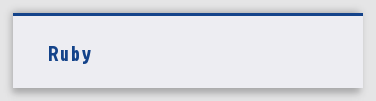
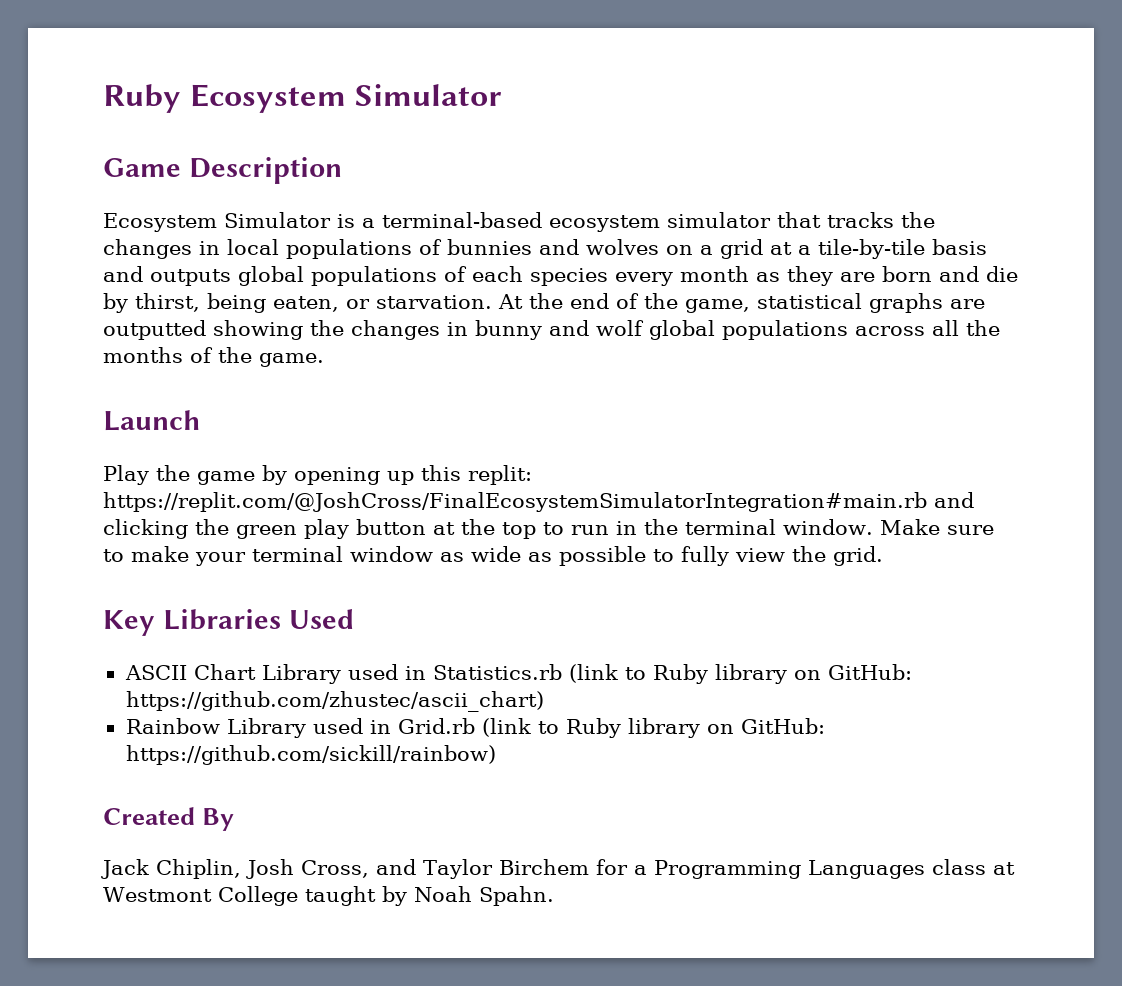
- Ruby
+ Ruby Ecosystem Simulator
+ Game Description
+ Ecosystem Simulator is a terminal-based ecosystem simulator that tracks the changes in local populations of bunnies and wolves on a grid at a tile-by-tile basis and outputs global populations of each species every month as they are born and die by thirst, being eaten, or starvation. At the end of the game, statistical graphs are outputted showing the changes in bunny and wolf global populations across all the months of the game.
+ Launch
+ Play the game by opening up this replit: https://replit.com/@JoshCross/FinalEcosystemSimulatorIntegration#main.rb and clicking the green play button at the top to run in the terminal window. Make sure to make your terminal window as wide as possible to fully view the grid.
+ Key Libraries Used
+ ASCII Chart Library used in Statistics.rb (link to Ruby library on GitHub: https://github.com/zhustec/ascii_chart)
+ Rainbow Library used in Grid.rb (link to Ruby library on GitHub: https://github.com/sickill/rainbow)
+ Created By
+ Jack Chiplin, Josh Cross, and Taylor Birchem for a Programming Languages class at Westmont College taught by Noah Spahn.

